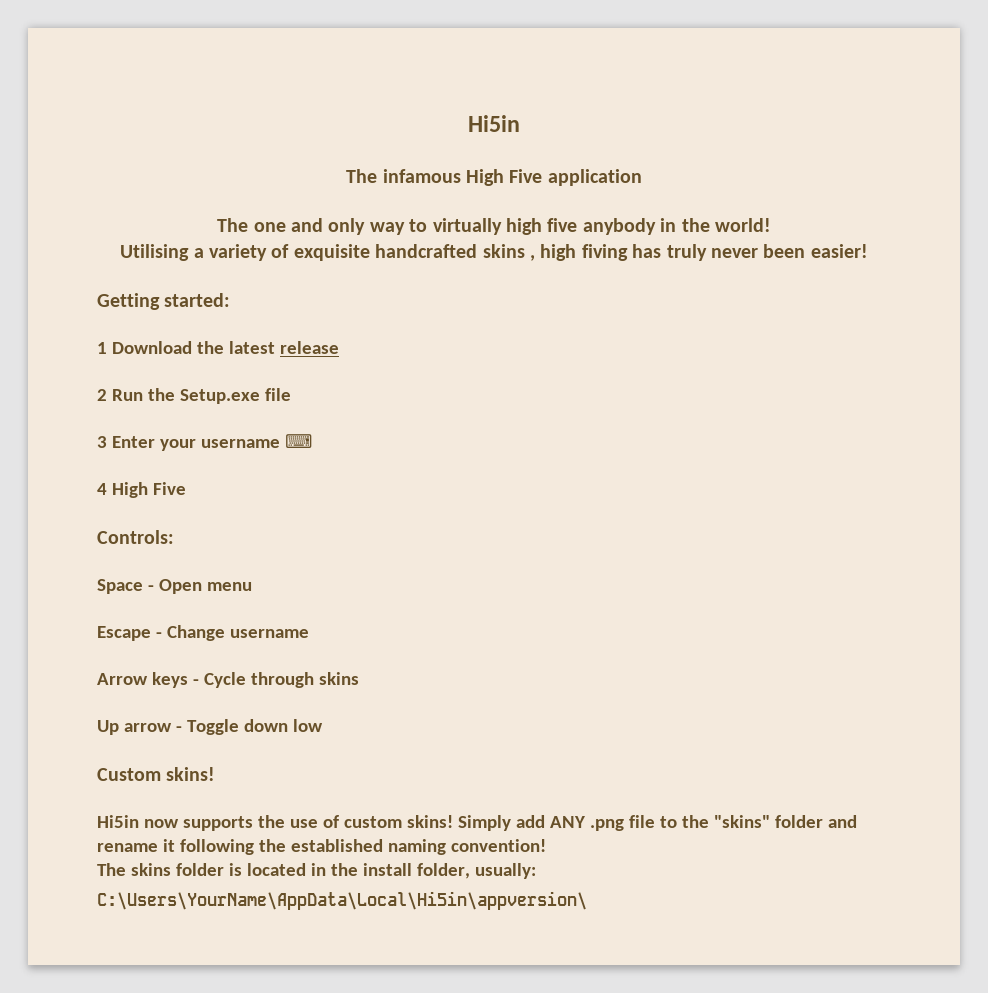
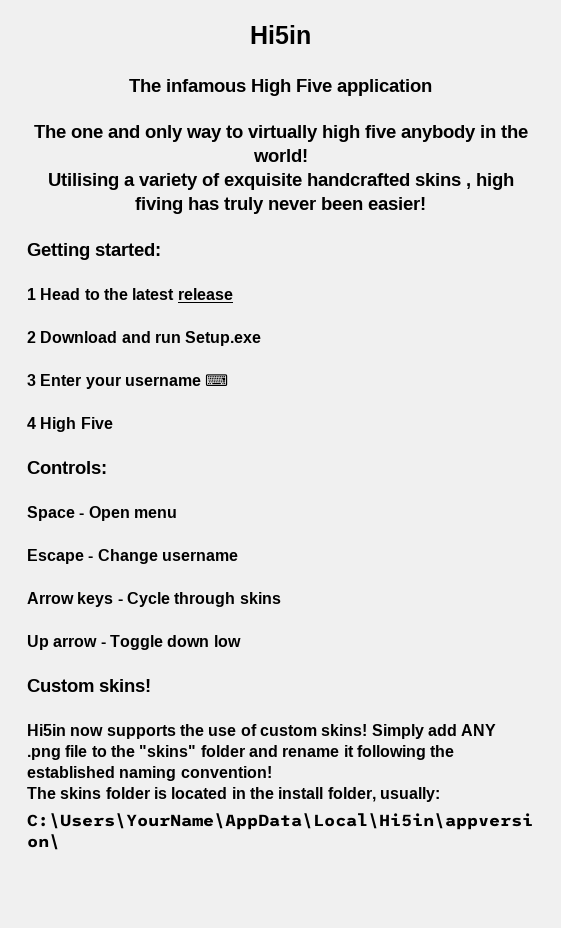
- 1 Download the latest release
+ 1 Head to the latest release
- 2 Run the Setup.exe file
+ 2 Download and run Setup.exe

